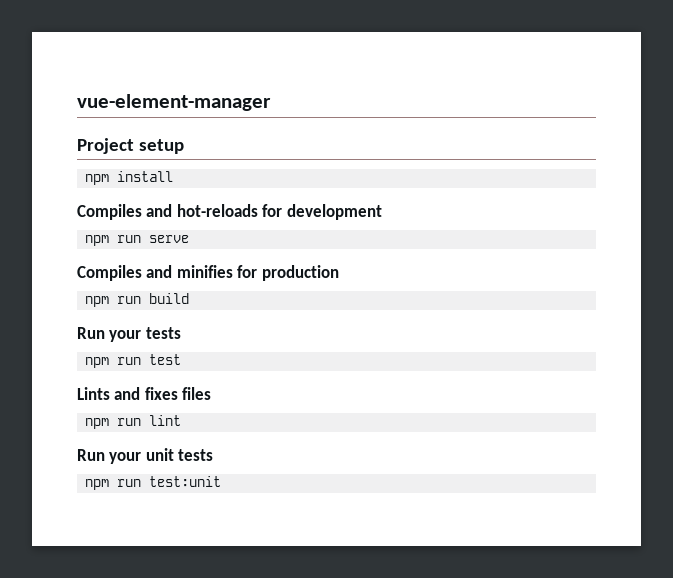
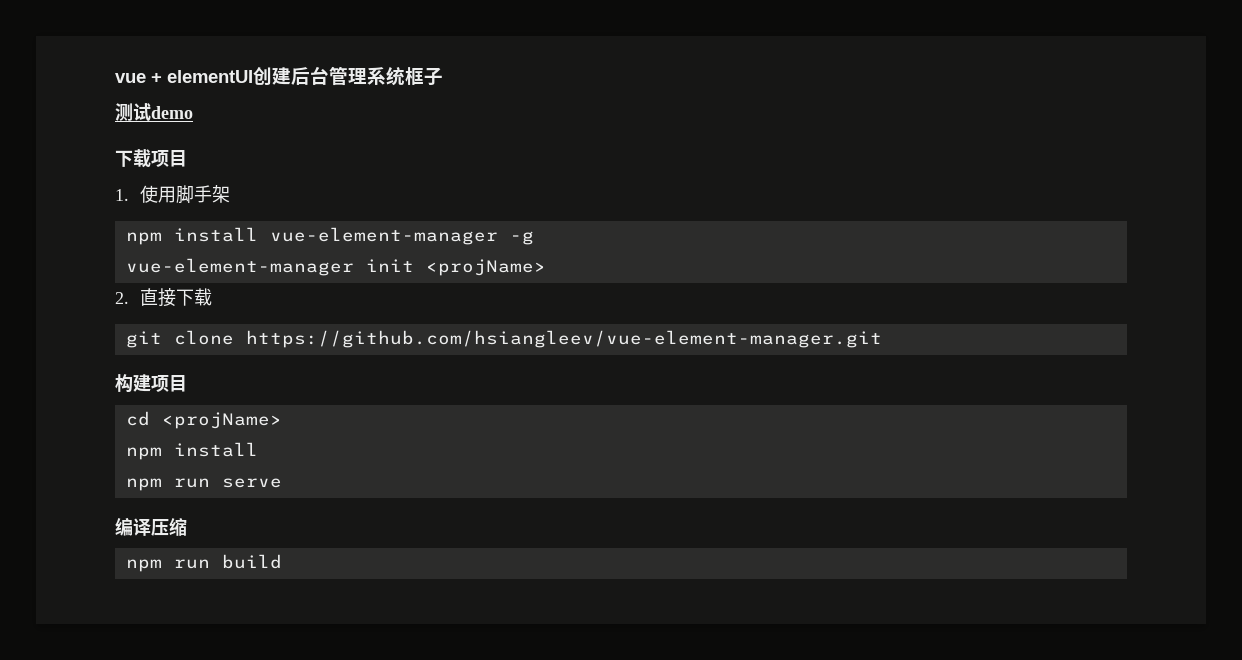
- vue-element-manager
- Project setup
+ vue + elementUI创建后台管理系统框子
+ 测试demo
+ 下载项目
+ 1.使用脚手架
+ npm install vue-element-manager -g
+ vue-element-manager init <projName>
+ 2.直接下载
+ git clone https://github.com/hsiangleev/vue-element-manager.git
+ 构建项目
+ cd <projName>
  npm install
- Compiles and hot-reloads for development
  npm run serve
- Compiles and minifies for production
+ 编译压缩
  npm run build
- Run your tests
- npm run test
- Lints and fixes files
- npm run lint
- Run your unit tests
- npm run test:unit

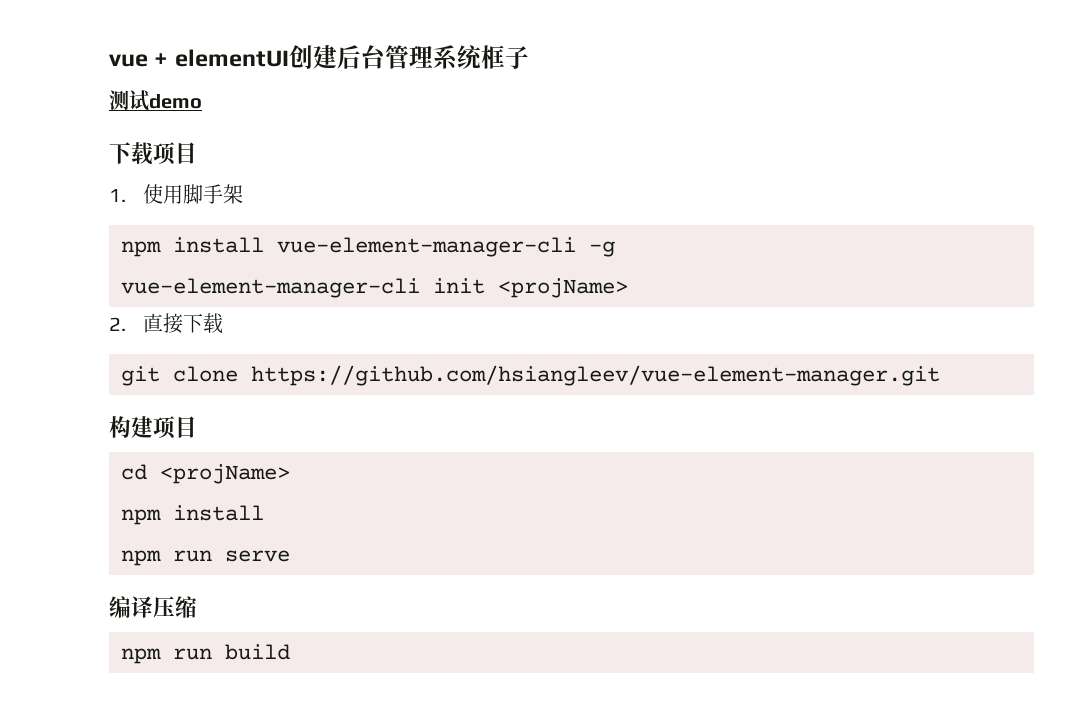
- npm install vue-element-manager -g
+ npm install vue-element-manager-cli -g
- vue-element-manager init <projName>
+ vue-element-manager-cli init <projName>

